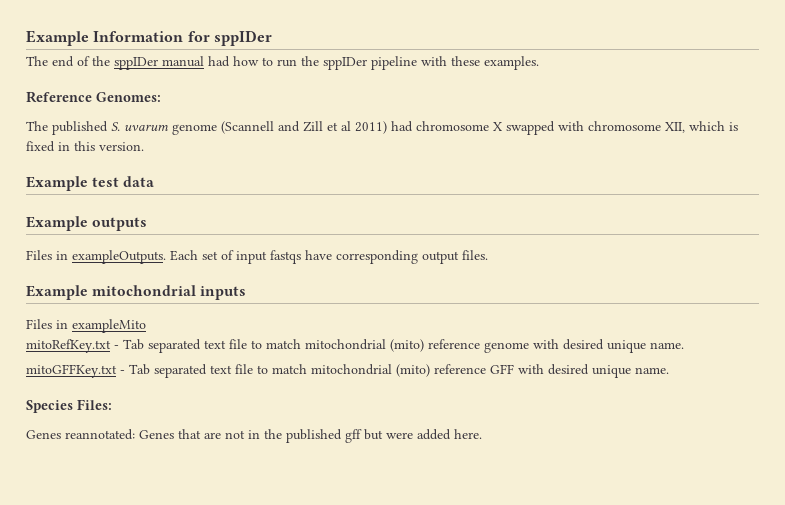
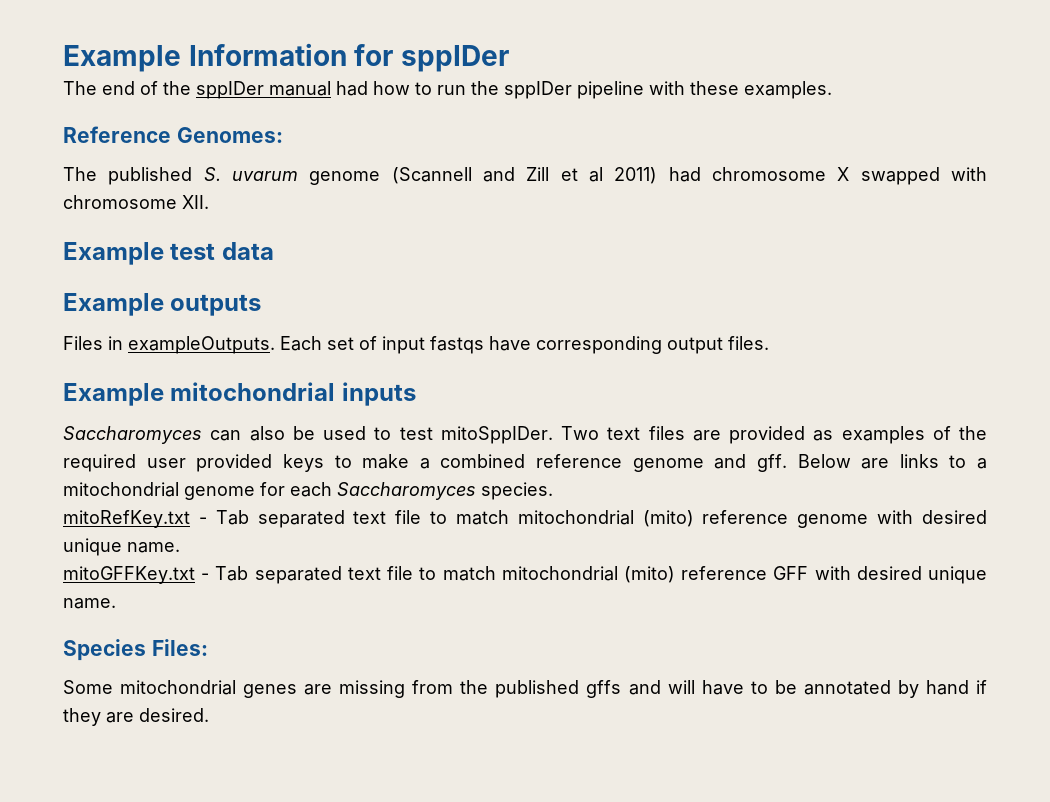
- The published S. uvarum genome (Scannell and Zill et al 2011) had chromosome X swapped with chromosome XII, which is fixed in this version.
+ The published S. uvarum genome (Scannell and Zill et al 2011) had chromosome X swapped with chromosome XII.
- Files in exampleMito
+ Saccharomyces can also be used to test mitoSppIDer. Two text files are provided as examples of the required user provided keys to make a combined reference genome and gff. Below are links to a mitochondrial genome for each Saccharomyces species.
- Genes reannotated: Genes that are not in the published gff but were added here.
+ Some mitochondrial genes are missing from the published gffs and will have to be annotated by hand if they are desired.

